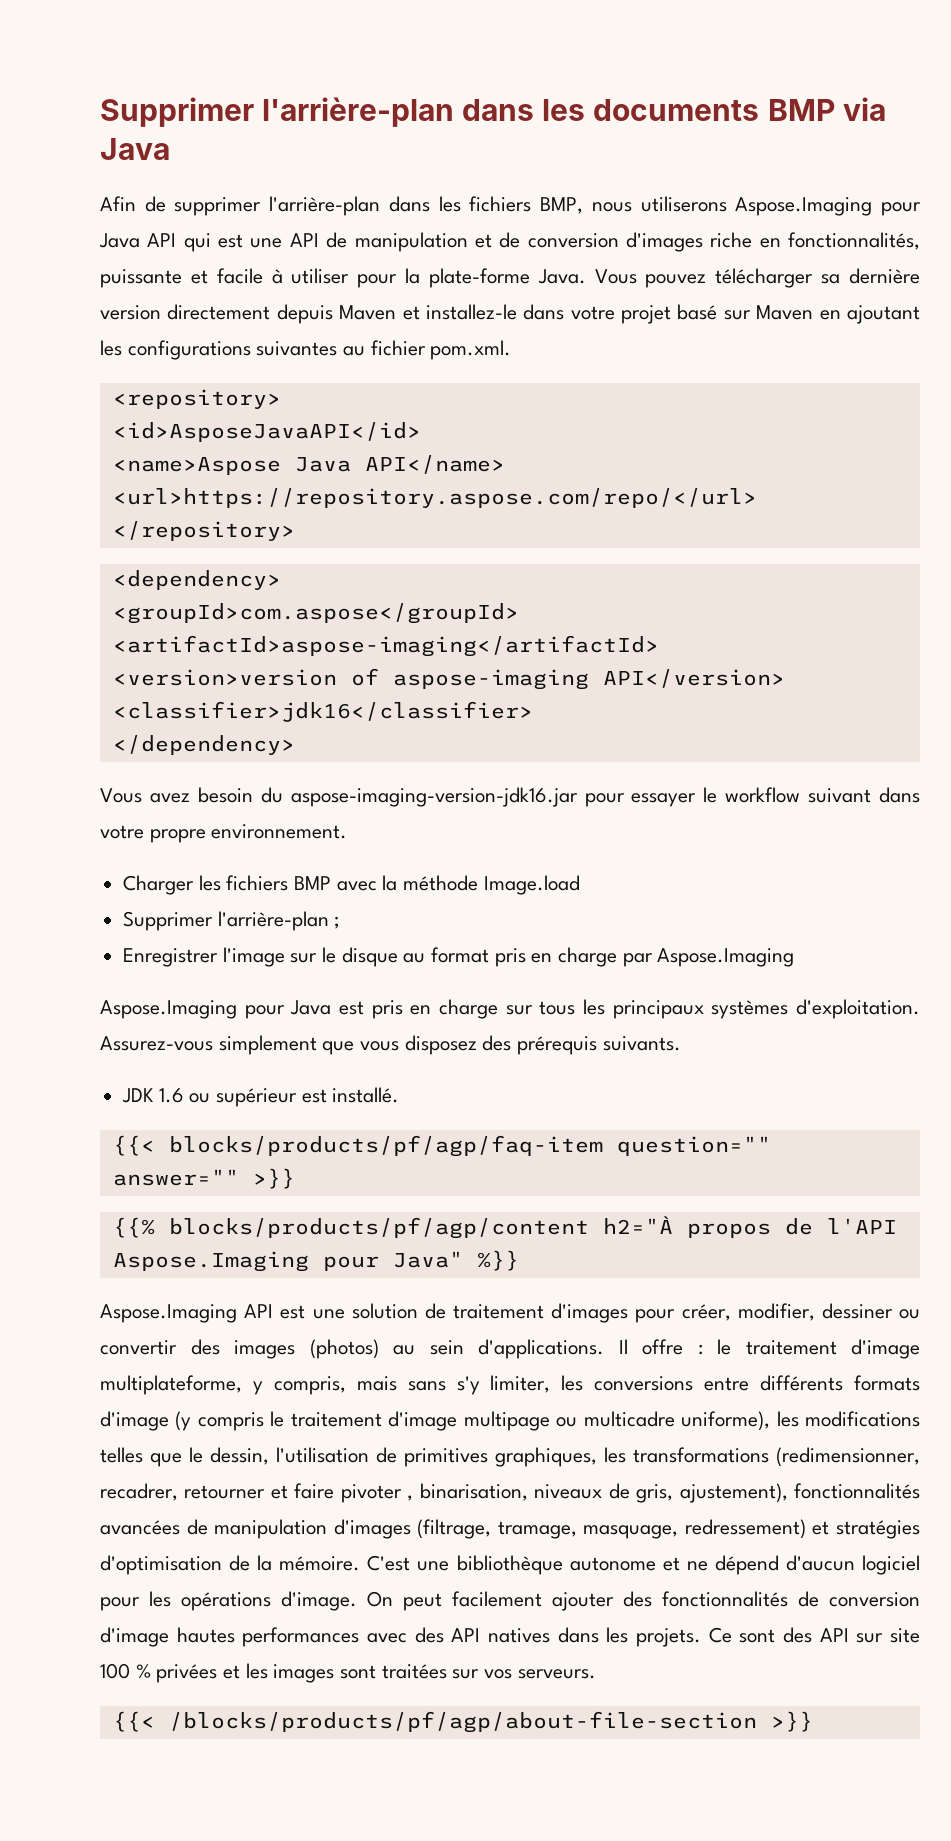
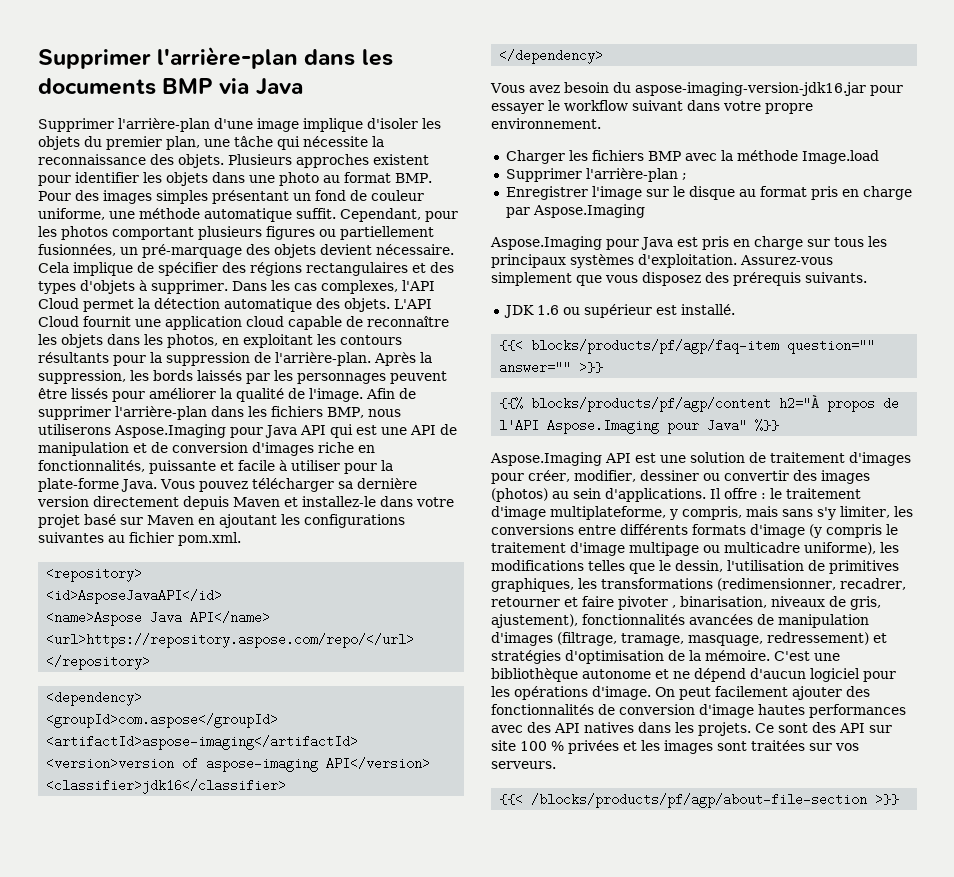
+ Supprimer l'arrière-plan d'une image implique d'isoler les objets du premier plan, une tâche qui nécessite la reconnaissance des objets. Plusieurs approches existent pour identifier les objets dans une photo au format BMP. Pour des images simples présentant un fond de couleur uniforme, une méthode automatique suffit. Cependant, pour les photos comportant plusieurs figures ou partiellement fusionnées, un pré-marquage des objets devient nécessaire. Cela implique de spécifier des régions rectangulaires et des types d'objets à supprimer. Dans les cas complexes, l'API Cloud permet la détection automatique des objets. L'API Cloud fournit une application cloud capable de reconnaître les objets dans les photos, en exploitant les contours résultants pour la suppression de l'arrière-plan. Après la suppression, les bords laissés par les personnages peuvent être lissés pour améliorer la qualité de l'image.

